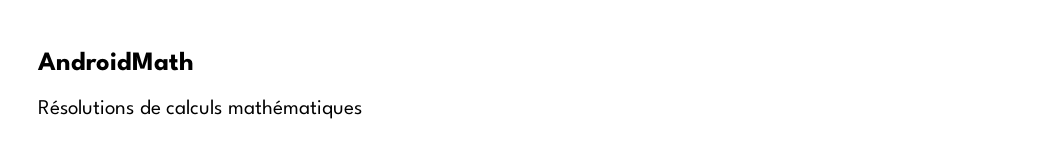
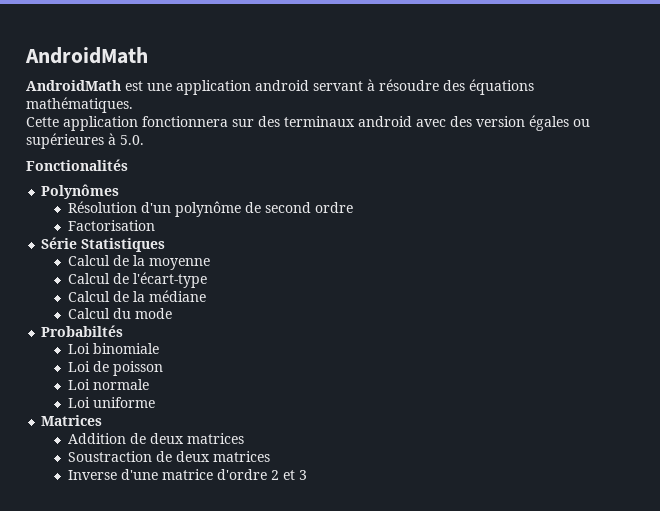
- Résolutions de calculs mathématiques
+ AndroidMath est une application android servant à résoudre des équations mathématiques.
+ Cette application fonctionnera sur des terminaux android avec des version égales ou supérieures à 5.0.
+ Fonctionalités
+ Polynômes
+ Résolution d'un polynôme de second ordre
+ Factorisation
+ Série Statistiques
+ Calcul de la moyenne
+ Calcul de l'écart-type
+ Calcul de la médiane
+ Calcul du mode
+ Probabiltés
+ Loi binomiale
+ Loi de poisson
+ Loi normale
+ Loi uniforme
+ Matrices
+ Addition de deux matrices
+ Soustraction de deux matrices
+ Inverse d'une matrice d'ordre 2 et 3

